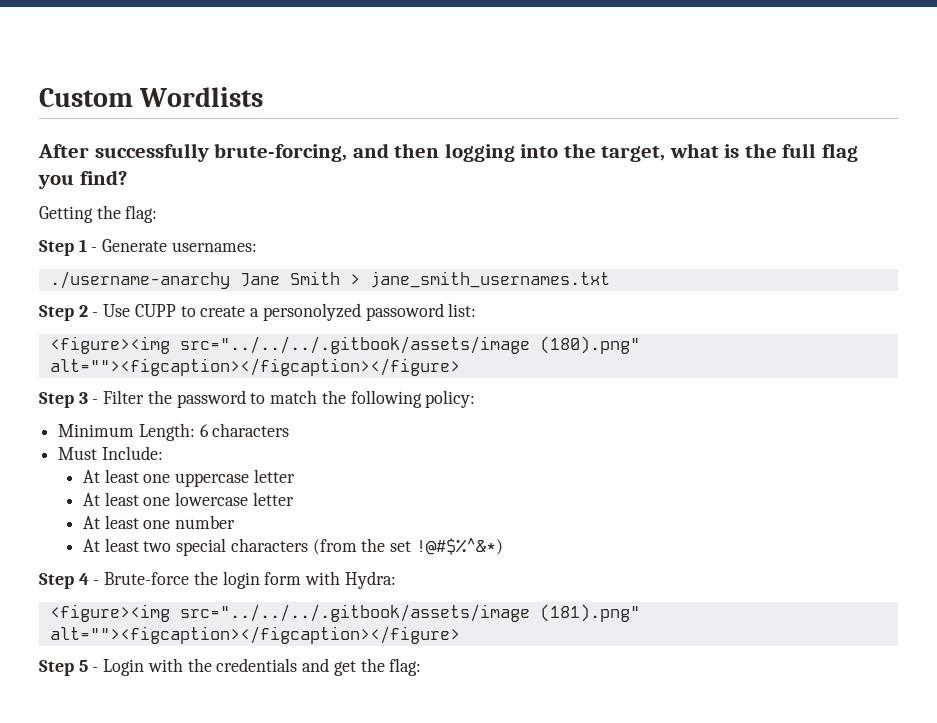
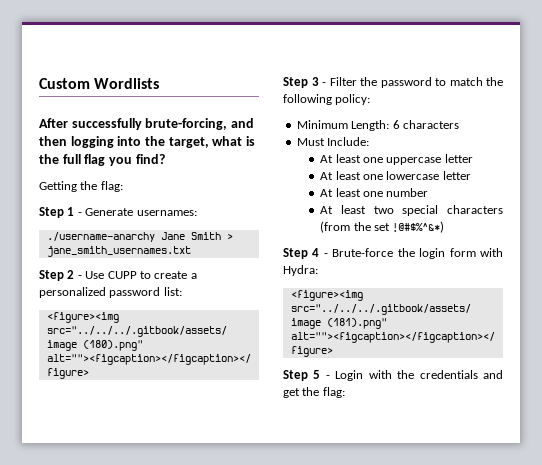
- Step 2 - Use CUPP to create a personolyzed passoword list:
+ Step 2 - Use CUPP to create a personalized password list:

